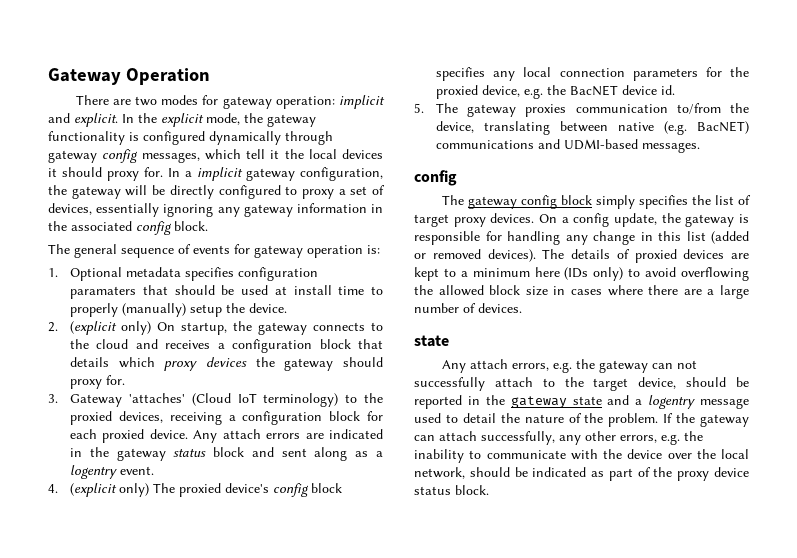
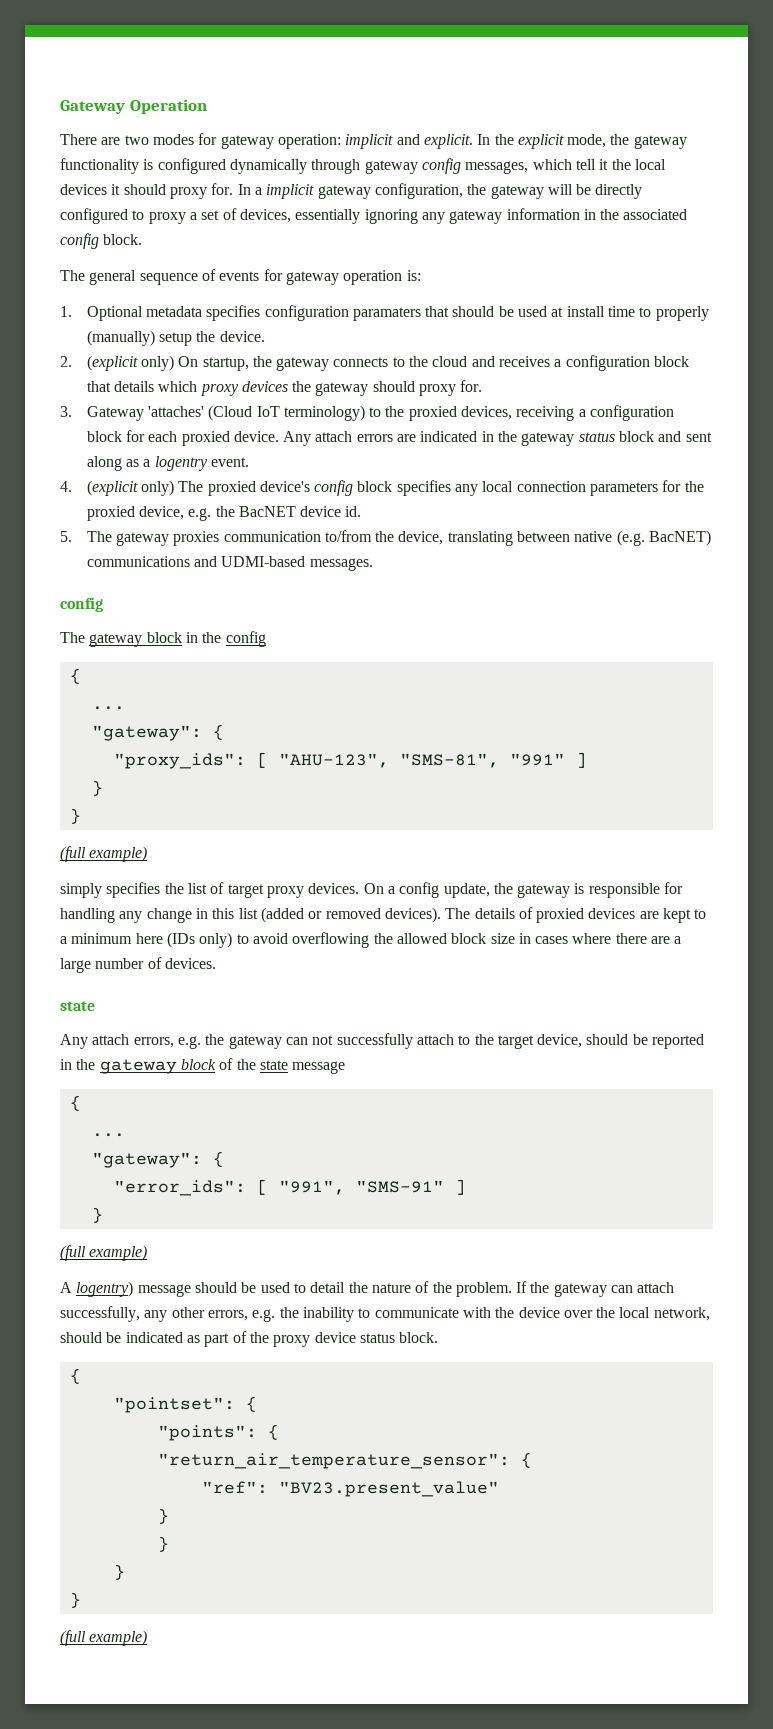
- The gateway config block simply specifies the list of target proxy devices.
+ The gateway block in the config
+ {
+ ...
+ "gateway": {
+ "proxy_ids": [ "AHU-123", "SMS-81", "991" ]
+ }
+ }
+ (full example)
+ simply specifies the list of target proxy devices.
- Any attach errors, e.g. the gateway can not successfully attach to the target device, should be reported in the gateway state and a logentry message used to detail the nature of the problem.
+ Any attach errors, e.g. the gateway can not successfully attach to the target device, should be reported in the gateway block of the state message
+ {
+ ...
+ "gateway": {
+ "error_ids": [ "991", "SMS-91" ]
+ }
+ (full example)
+ A logentry) message should be used to detail the nature of the problem.
  If the gateway can attach successfully, any other errors, e.g. the inability to communicate with the device over the local network, should be indicated as part of the proxy device status block.
+ {
+ "pointset": {
+ "points": {
+ "return_air_temperature_sensor": {
+ "ref": "BV23.present_value"
+ }
+ }
+ }
+ }
+ (full example)

